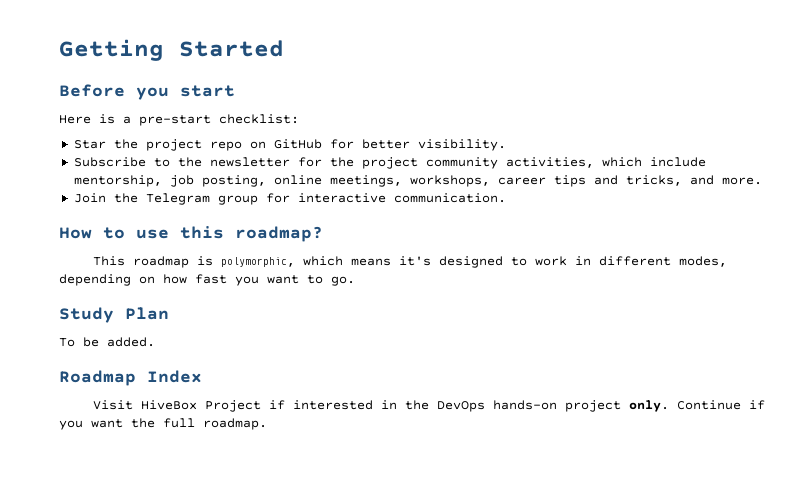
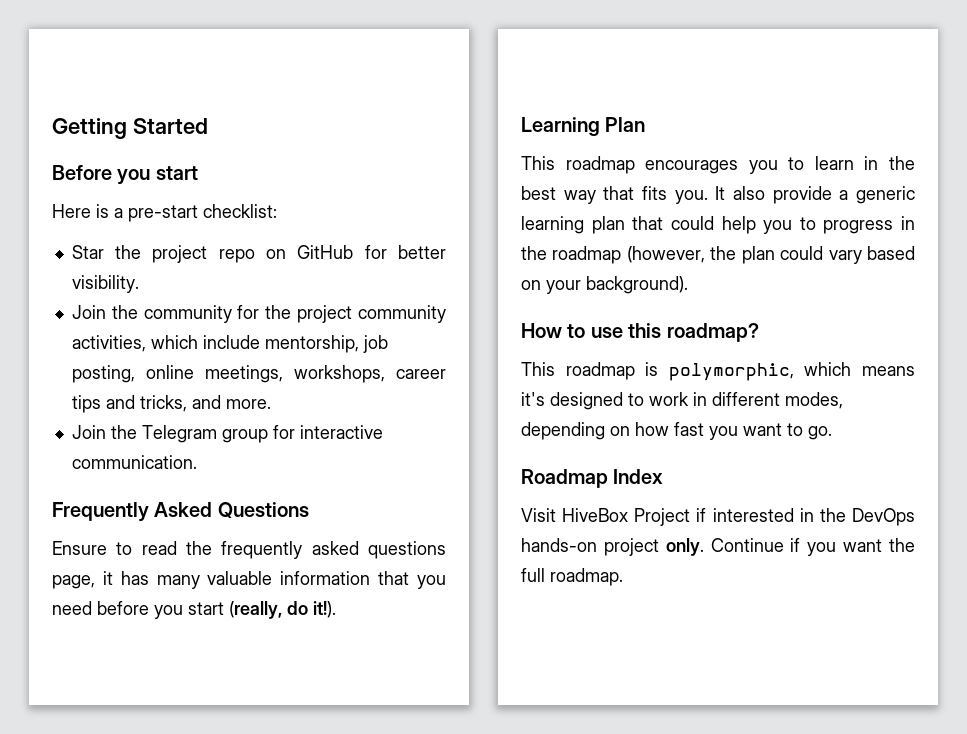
- Subscribe to the newsletter for the project community activities, which include mentorship, job posting, online meetings, workshops, career tips and tricks, and more.
+ Join the community for the project community activities, which include mentorship, job posting, online meetings, workshops, career tips and tricks, and more.
+ Frequently Asked Questions
+ Ensure to read the frequently asked questions page, it has many valuable information that you need before you start (really, do it!).
+ Learning Plan
+ This roadmap encourages you to learn in the best way that fits you. It also provide a generic learning plan that could help you to progress in the roadmap (however, the plan could vary based on your background).
- Study Plan
- To be added.

